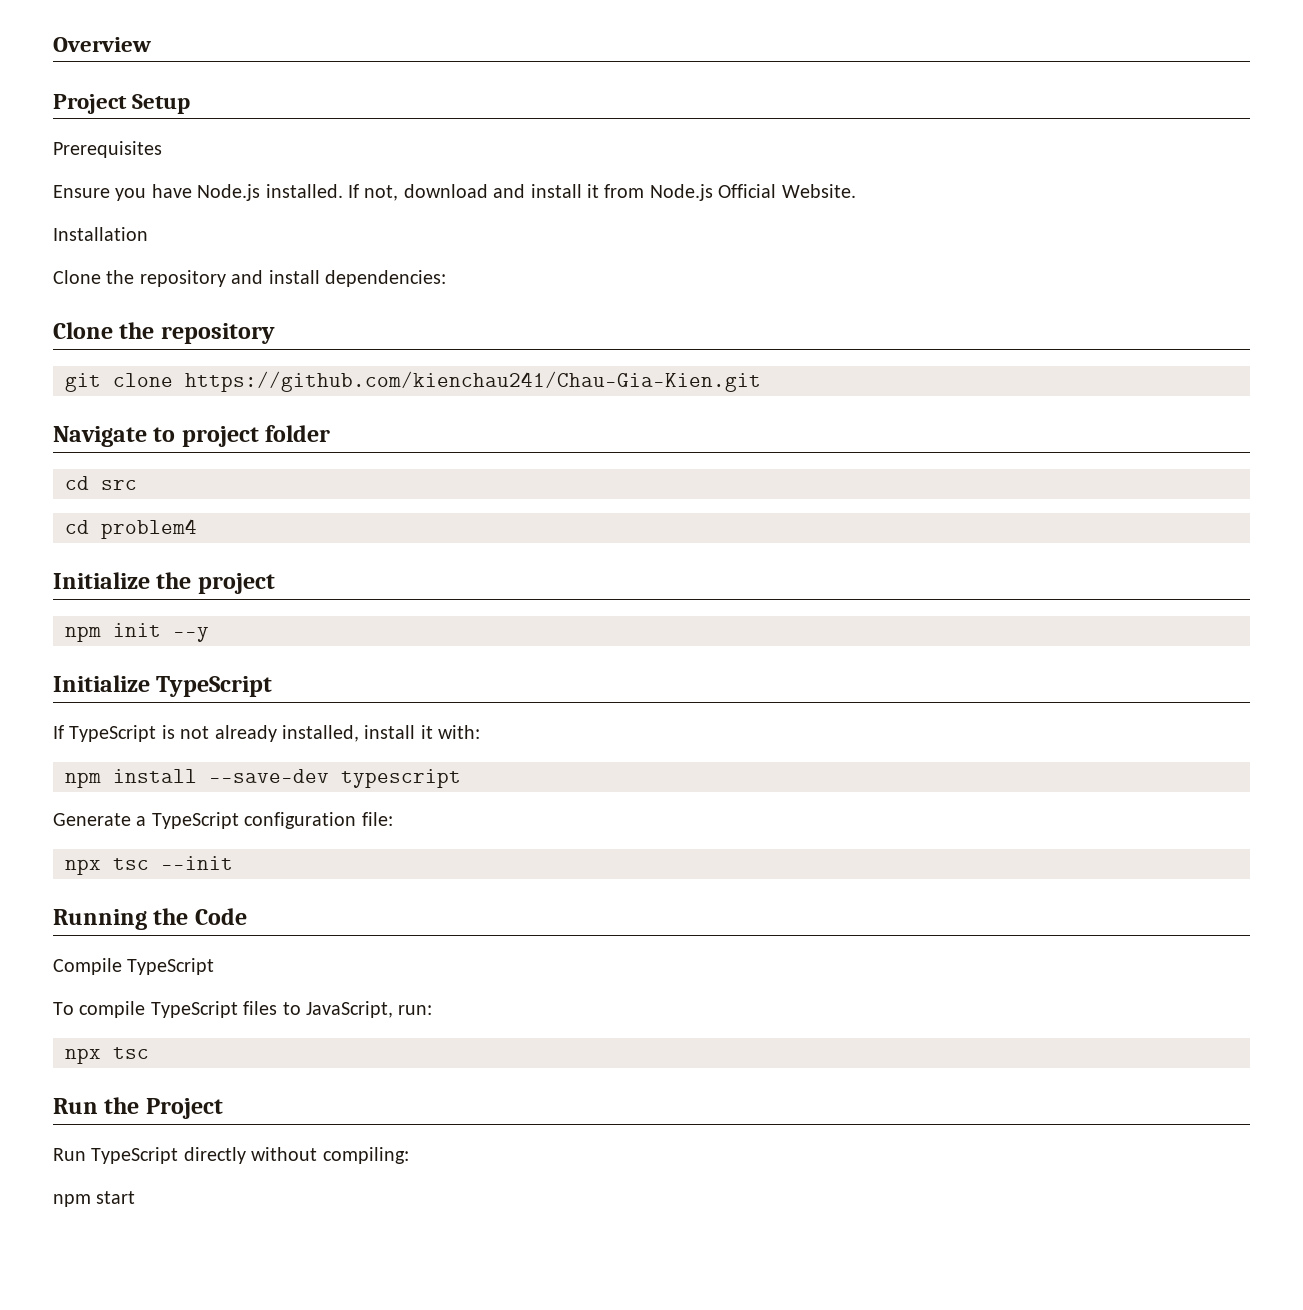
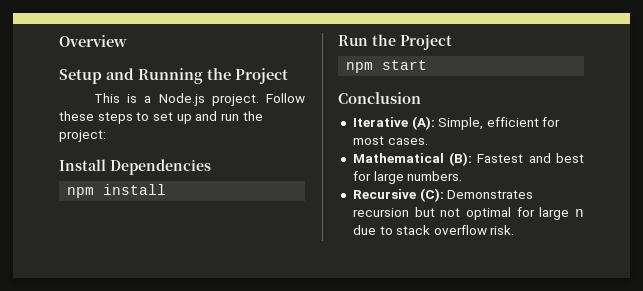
- Project Setup
- Prerequisites
- Ensure you have Node.js installed. If not, download and install it from Node.js Official Website.
- Installation
- Clone the repository and install dependencies:
- Clone the repository
- git clone https://github.com/kienchau241/Chau-Gia-Kien.git
- Navigate to project folder
- cd src
- cd problem4
- Initialize the project
- npm init --y
- Initialize TypeScript
- If TypeScript is not already installed, install it with:
- npm install --save-dev typescript
- Generate a TypeScript configuration file:
- npx tsc --init
- Running the Code
- Compile TypeScript
- To compile TypeScript files to JavaScript, run:
- npx tsc
+ Setup and Running the Project
+ This is a Node.js project. Follow these steps to set up and run the project:
+ Install Dependencies
+ npm install
  Run the Project
- Run TypeScript directly without compiling:
  npm start
+ Conclusion
+ Iterative (A): Simple, efficient for most cases.
+ Mathematical (B): Fastest and best for large numbers.
+ Recursive (C): Demonstrates recursion but not optimal for large n due to stack overflow risk.

